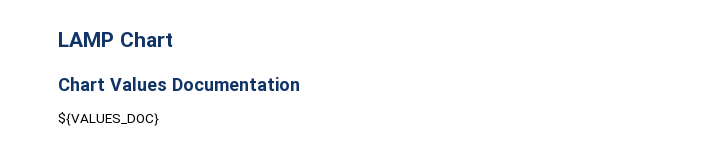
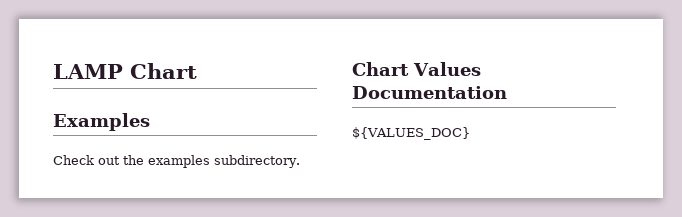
+ Examples
+ Check out the examples subdirectory.

